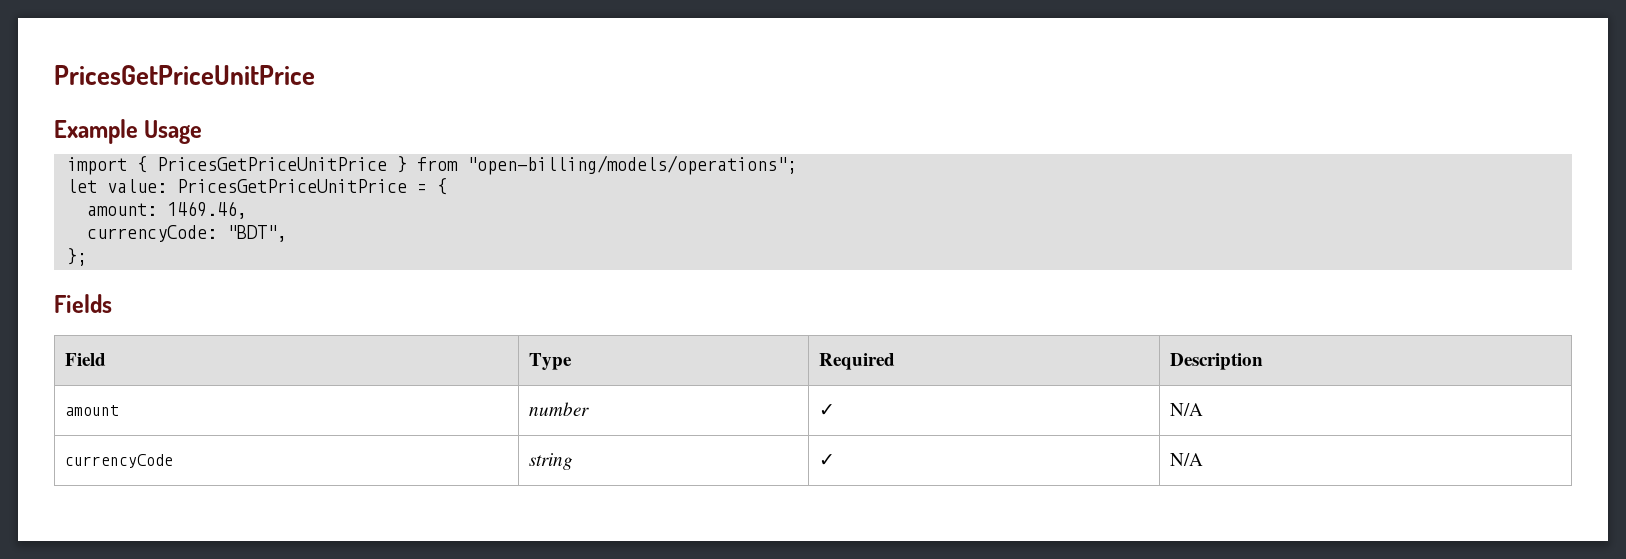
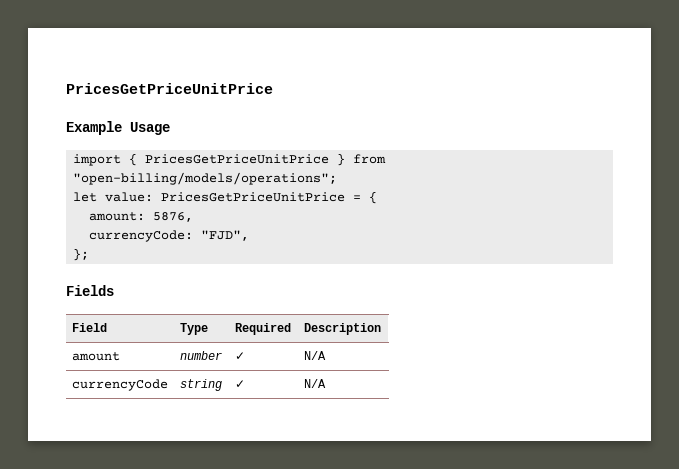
- amount: 1469.46,
+ amount: 5876,
- currencyCode: "BDT",
+ currencyCode: "FJD",

